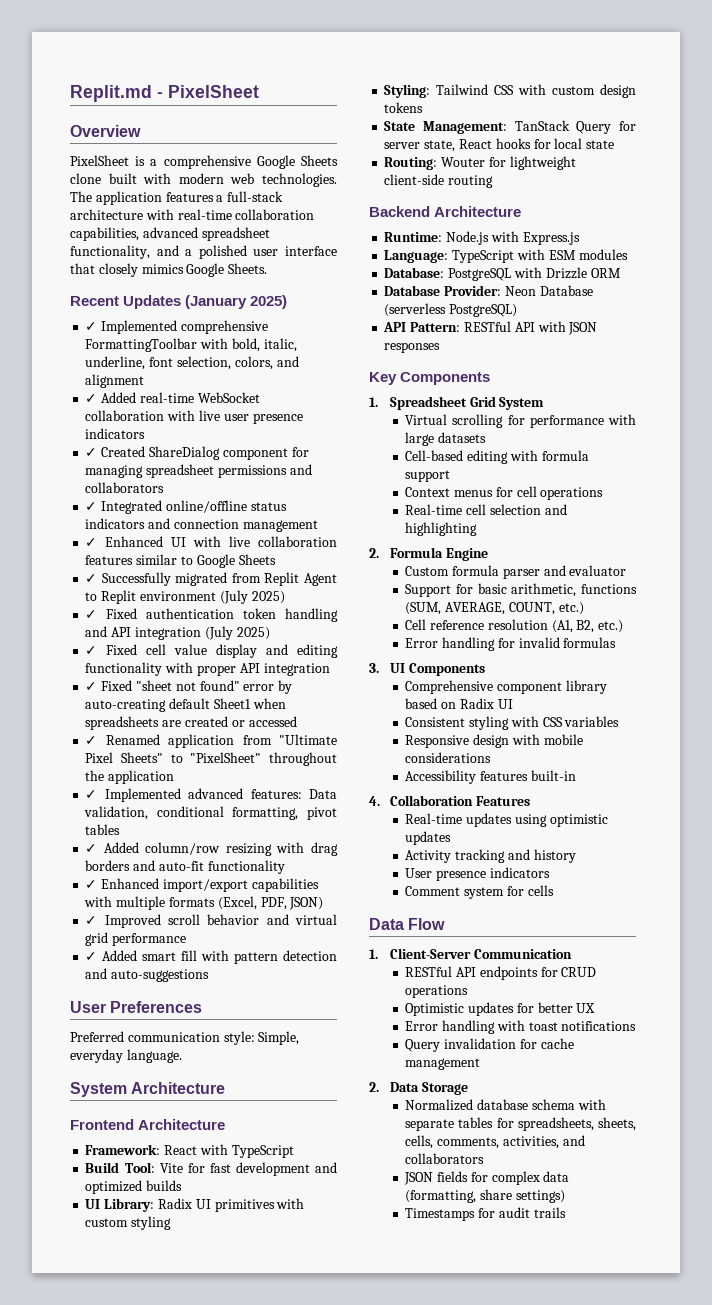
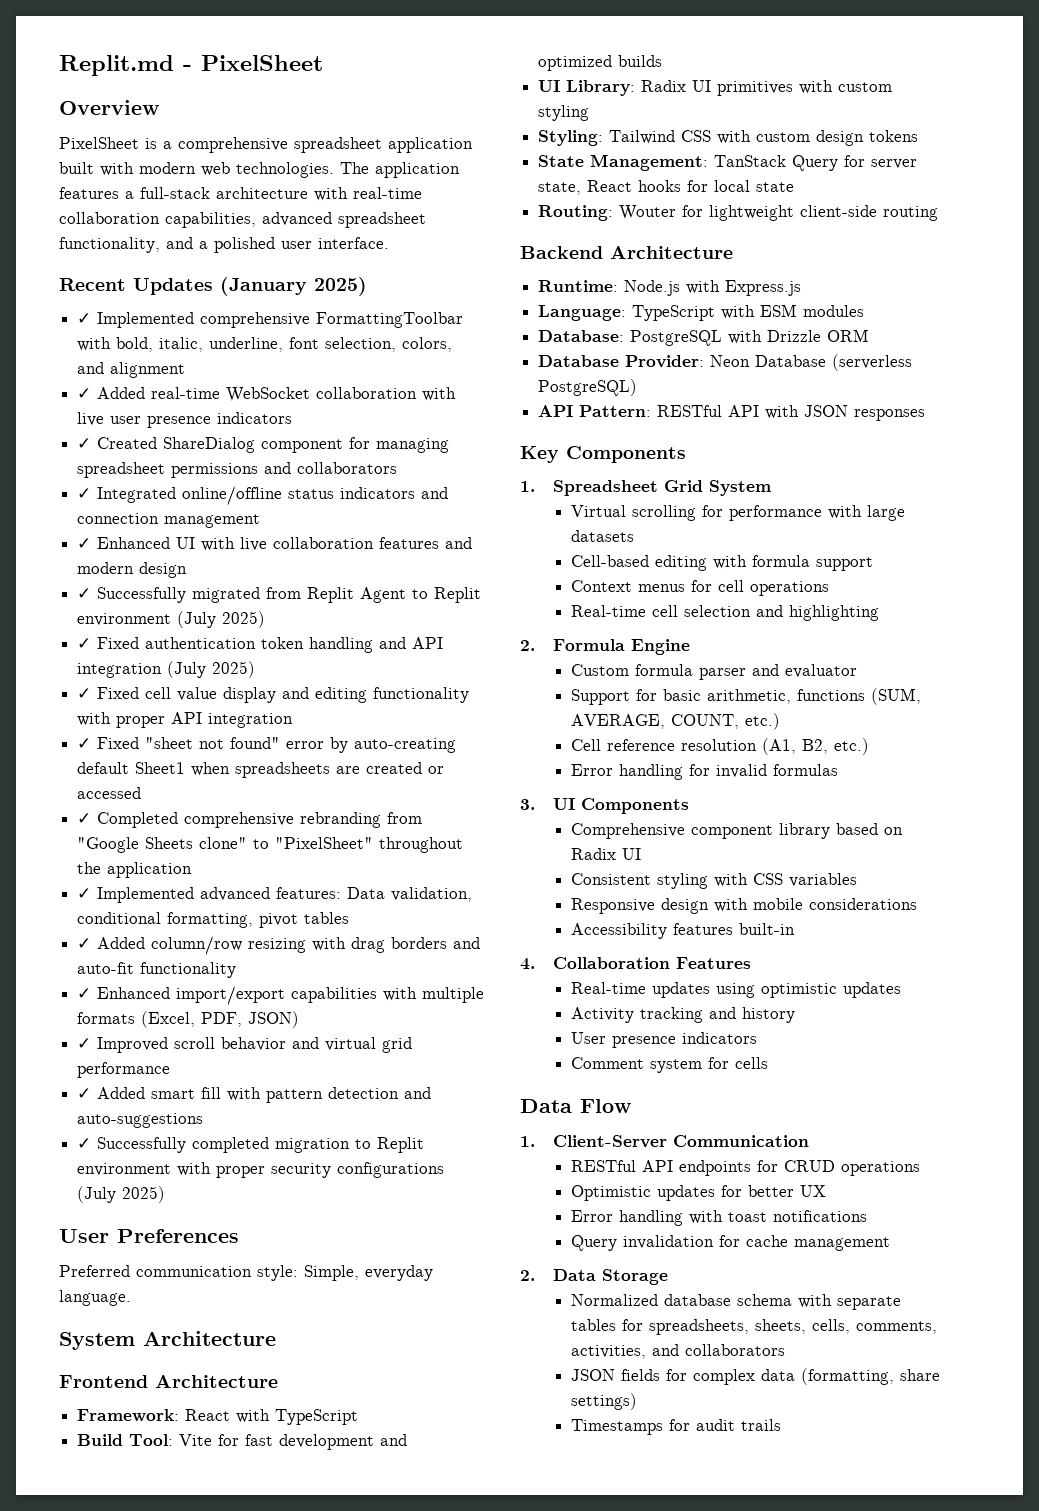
- PixelSheet is a comprehensive Google Sheets clone built with modern web technologies.
+ PixelSheet is a comprehensive spreadsheet application built with modern web technologies.
- The application features a full-stack architecture with real-time collaboration capabilities, advanced spreadsheet functionality, and a polished user interface that closely mimics Google Sheets.
+ The application features a full-stack architecture with real-time collaboration capabilities, advanced spreadsheet functionality, and a polished user interface.
- ✓ Enhanced UI with live collaboration features similar to Google Sheets
+ ✓ Enhanced UI with live collaboration features and modern design
- ✓ Renamed application from "Ultimate Pixel Sheets" to "PixelSheet" throughout the application
+ ✓ Completed comprehensive rebranding from "Google Sheets clone" to "PixelSheet" throughout the application
+ ✓ Successfully completed migration to Replit environment with proper security configurations (July 2025)

